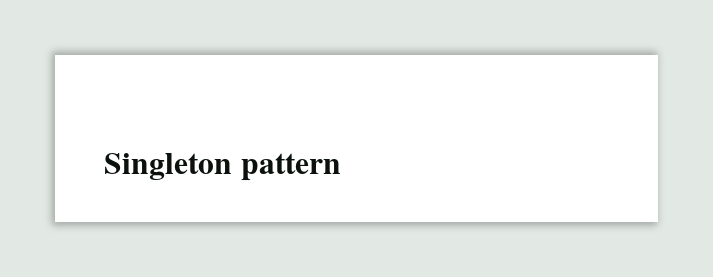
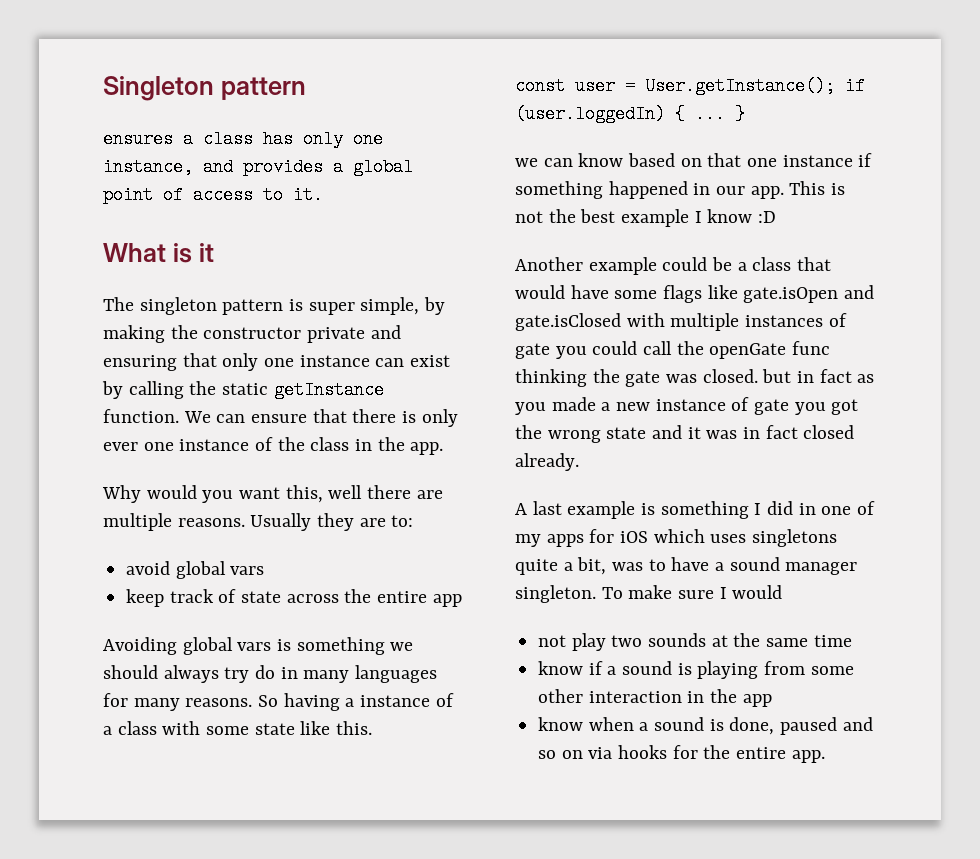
+ ensures a class has only one instance, and provides a global point of access to it.
+ What is it
+ The singleton pattern is super simple, by making the constructor private and ensuring that only one instance can exist by calling the static getInstance function. We can ensure that there is only ever one instance of the class in the app.
+ Why would you want this, well there are multiple reasons. Usually they are to:
+ avoid global vars
+ keep track of state across the entire app
+ Avoiding global vars is something we should always try do in many languages for many reasons. So having a instance of a class with some state like this.
+ const user = User.getInstance(); if (user.loggedIn) { ... }
+ we can know based on that one instance if something happened in our app. This is not the best example I know :D
+ Another example could be a class that would have some flags like gate.isOpen and gate.isClosed with multiple instances of gate you could call the openGate func thinking the gate was closed. but in fact as you made a new instance of gate you got the wrong state and it was in fact closed already.
+ A last example is something I did in one of my apps for iOS which uses singletons quite a bit, was to have a sound manager singleton. To make sure I would
+ not play two sounds at the same time
+ know if a sound is playing from some other interaction in the app
+ know when a sound is done, paused and so on via hooks for the entire app.

